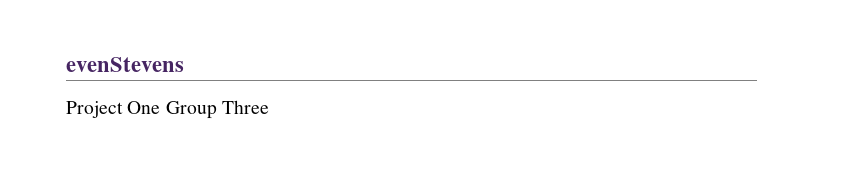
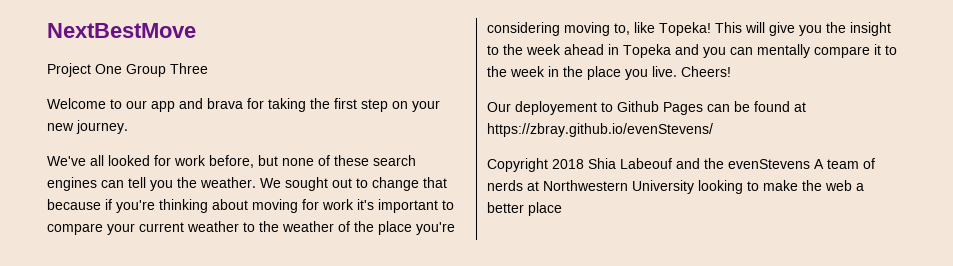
- evenStevens
+ NextBestMove
+ Welcome to our app and brava for taking the first step on your new journey.
+ We've all looked for work before, but none of these search engines can tell you the weather. We sought out to change that because if you're thinking about moving for work it's important to compare your current weather to the weather of the place you're considering moving to, like Topeka! This will give you the insight to the week ahead in Topeka and you can mentally compare it to the week in the place you live. Cheers!
+ Our deployement to Github Pages can be found at https://zbray.github.io/evenStevens/
+ Copyright 2018 Shia Labeouf and the evenStevens A team of nerds at Northwestern University looking to make the web a better place

